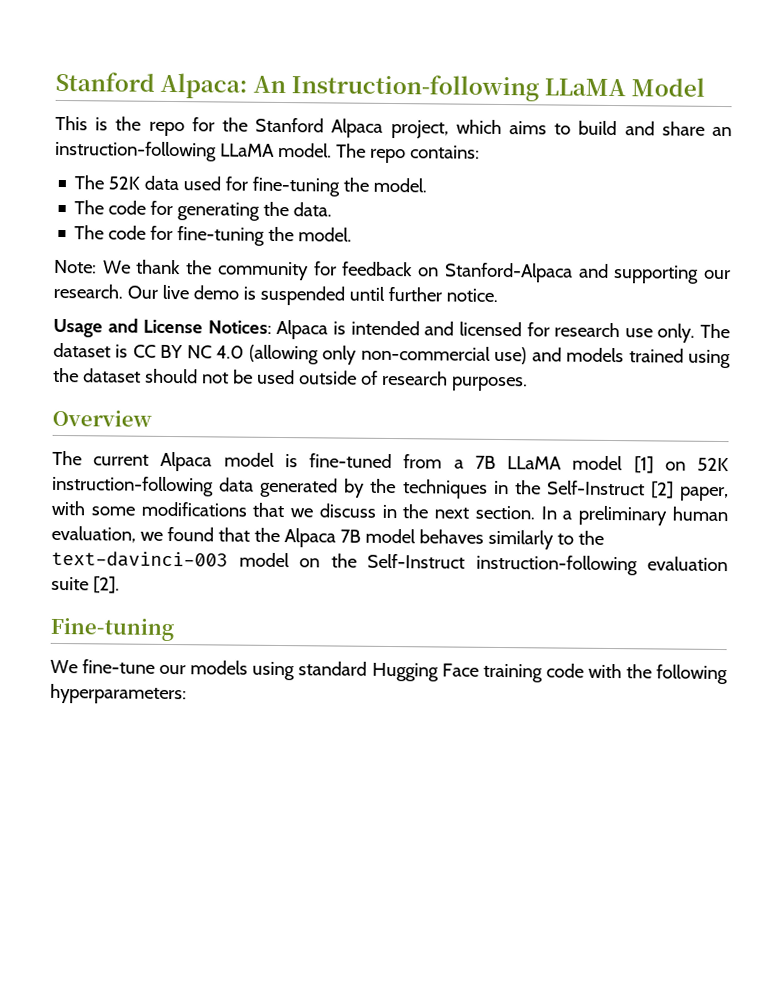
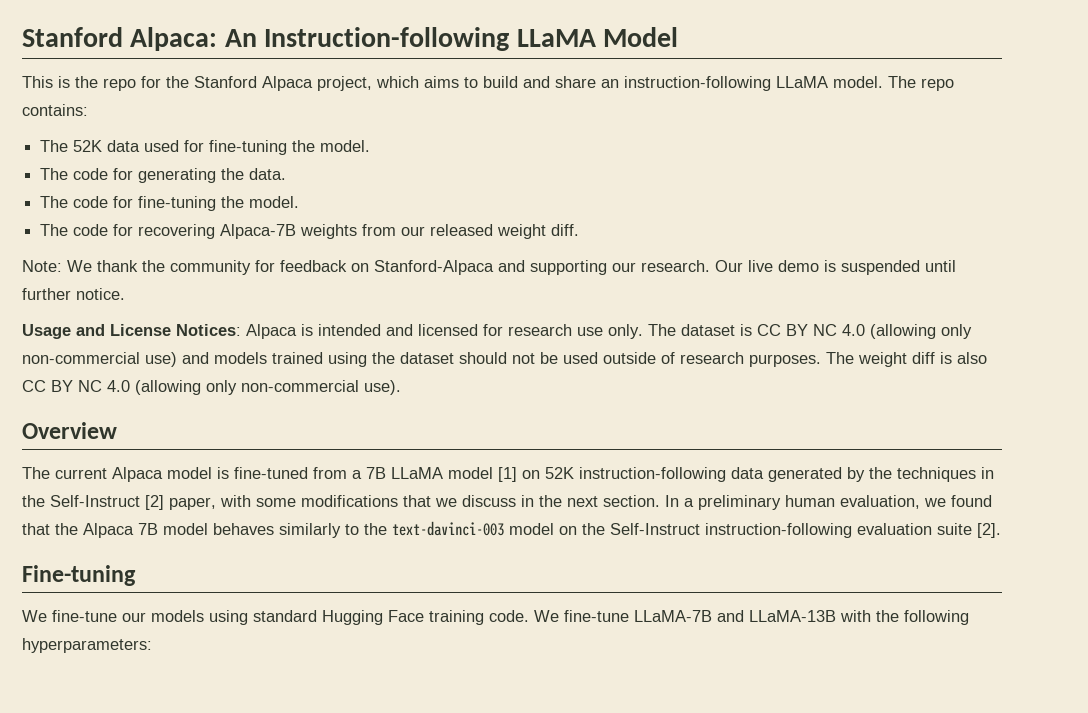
+ The code for recovering Alpaca-7B weights from our released weight diff.
+ The weight diff is also CC BY NC 4.0 (allowing only non-commercial use).
- We fine-tune our models using standard Hugging Face training code with the following hyperparameters:
+ We fine-tune our models using standard Hugging Face training code. We fine-tune LLaMA-7B and LLaMA-13B with the following hyperparameters:

